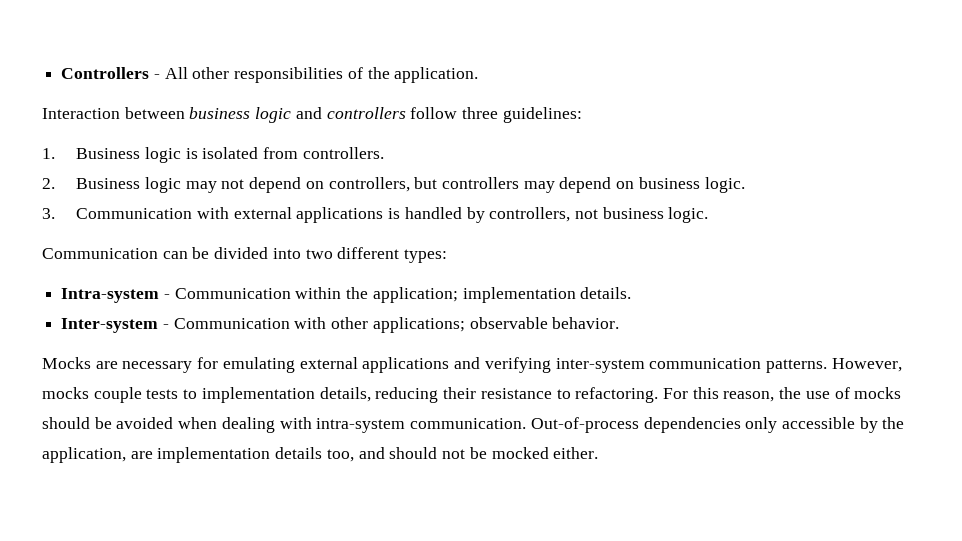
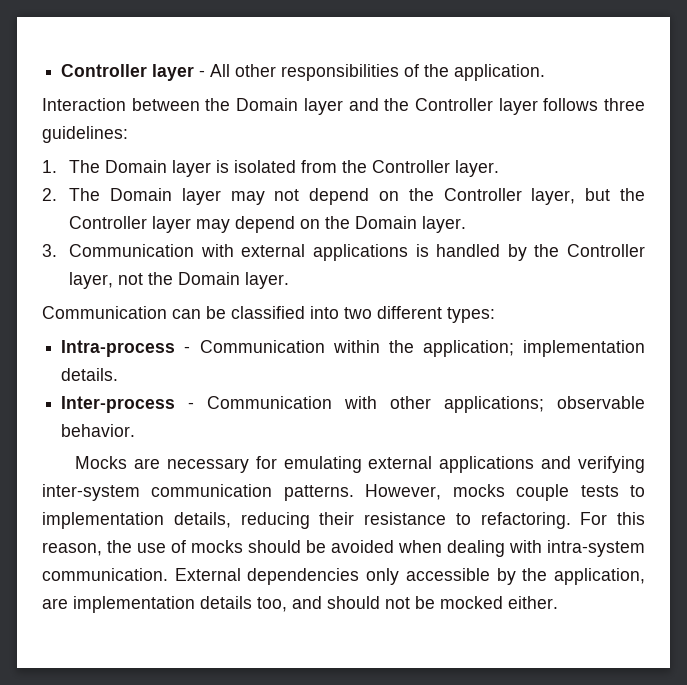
- Controllers - All other responsibilities of the application.
+ Controller layer - All other responsibilities of the application.
- Interaction between business logic and controllers follow three guidelines:
- 1. Business logic is isolated from controllers.
- 2. Business logic may not depend on controllers, but controllers may depend on business logic.
+ Interaction between the Domain layer and the Controller layer follows three guidelines:
+ 1. The Domain layer is isolated from the Controller layer.
+ 2. The Domain layer may not depend on the Controller layer, but the Controller layer may depend on the Domain layer.
- 3. Communication with external applications is handled by controllers, not business logic.
+ 3. Communication with external applications is handled by the Controller layer, not the Domain layer.
- Communication can be divided into two different types:
+ Communication can be classified into two different types:
- Intra-system - Communication within the application; implementation details.
+ Intra-process - Communication within the application; implementation details.
- Inter-system - Communication with other applications; observable behavior.
+ Inter-process - Communication with other applications; observable behavior.
- Out-of-process dependencies only accessible by the application, are implementation details too, and should not be mocked either.
+ External dependencies only accessible by the application, are implementation details too, and should not be mocked either.

